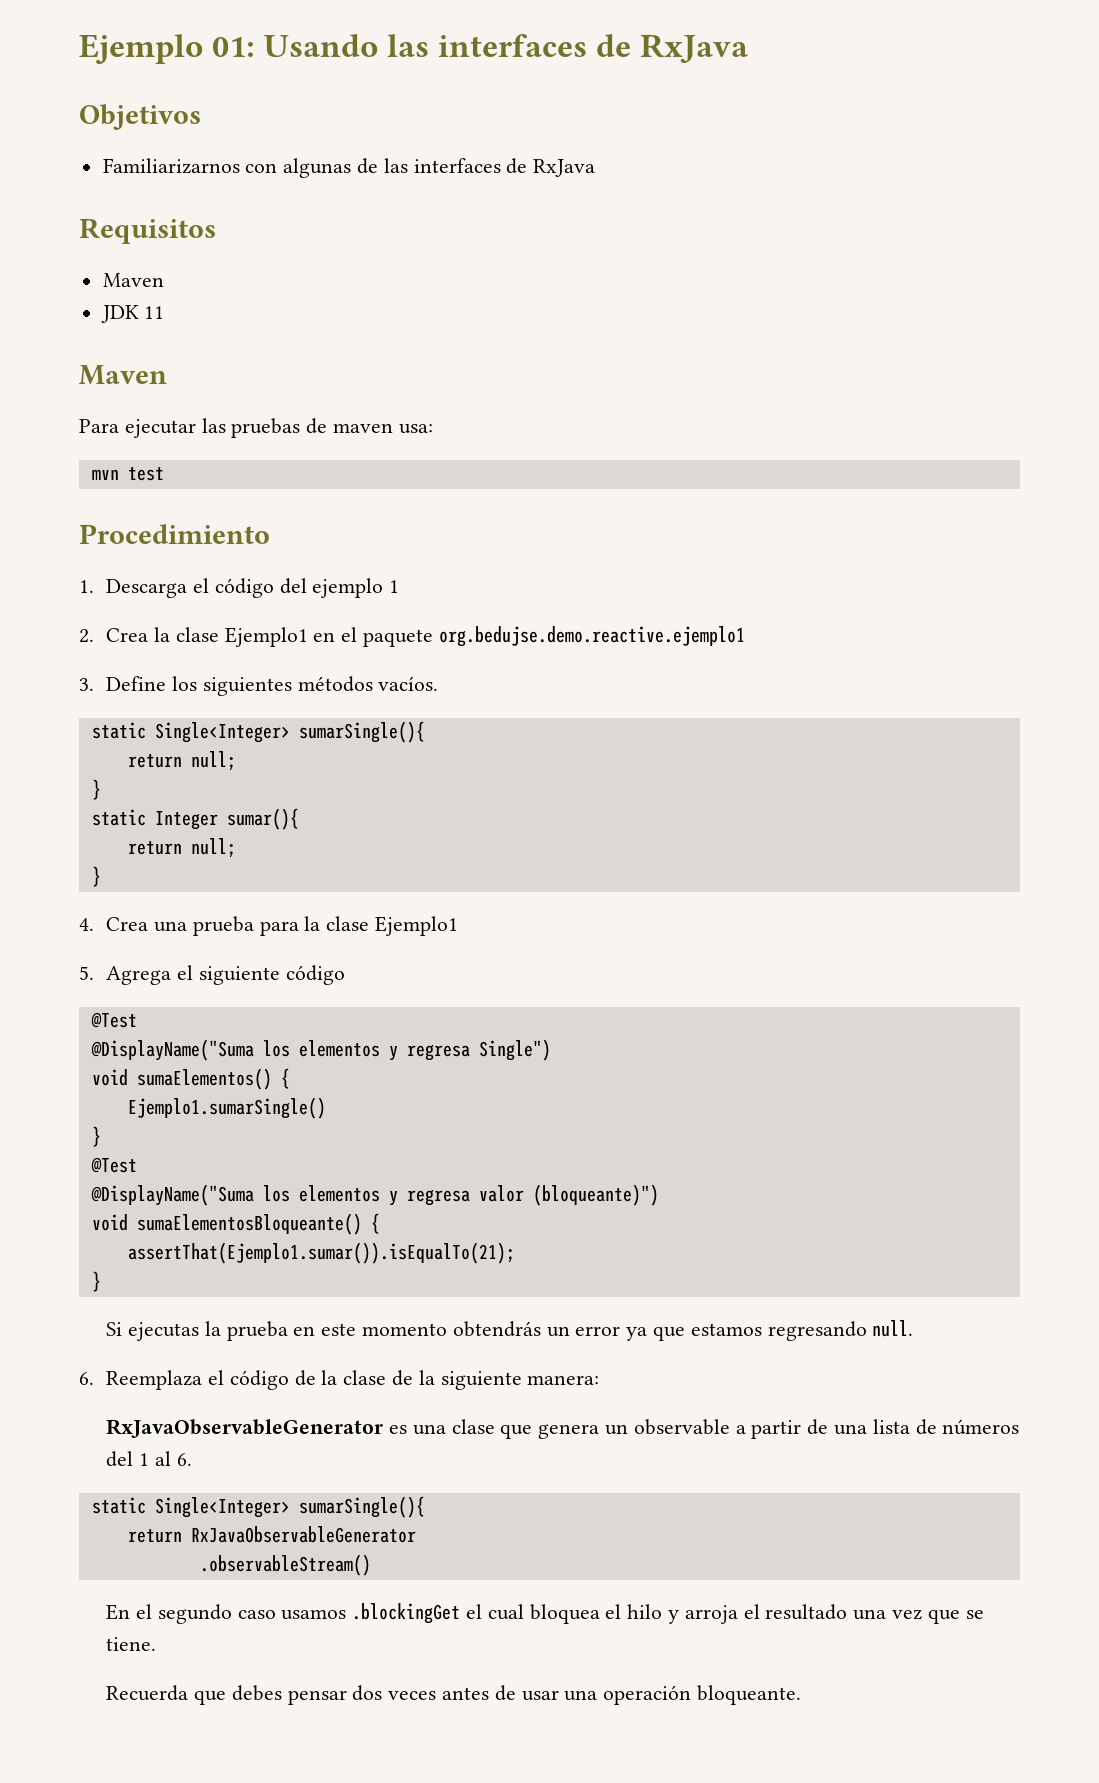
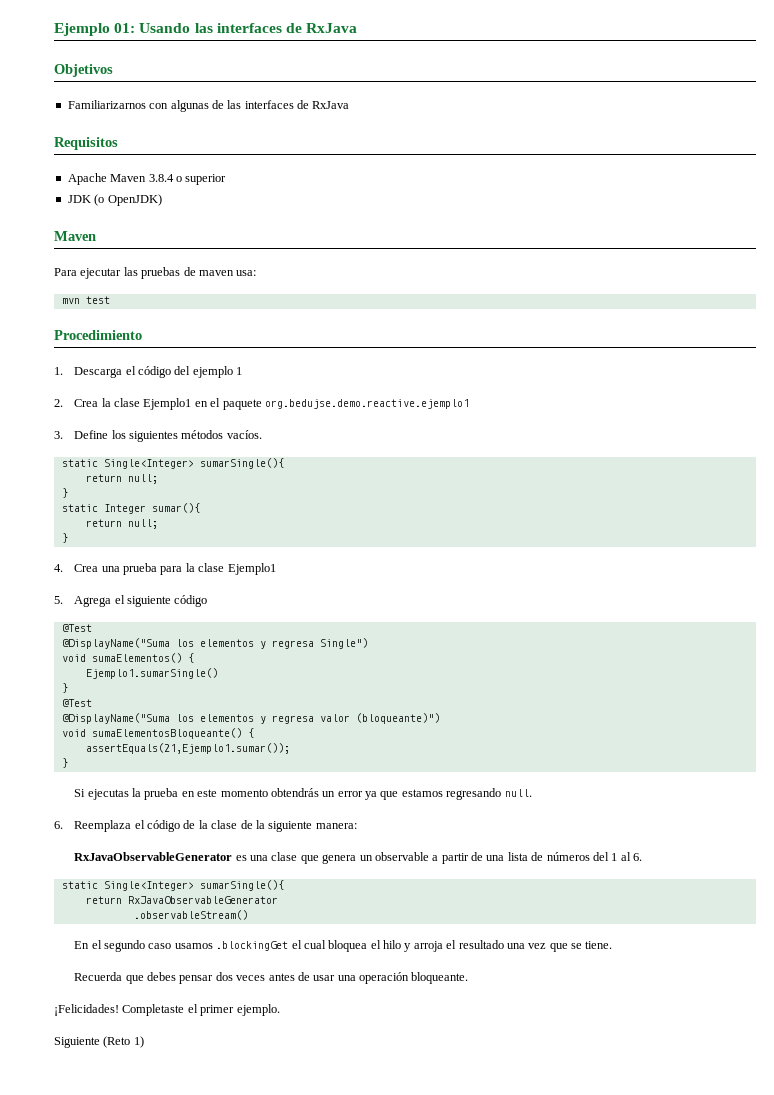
  Requisitos
- Maven
+ Apache Maven 3.8.4 o superior
- JDK 11
+ JDK (o OpenJDK)
- assertThat(Ejemplo1.sumar()).isEqualTo(21);
+ assertEquals(21,Ejemplo1.sumar());
+ ¡Felicidades! Completaste el primer ejemplo.
+ Siguiente (Reto 1)

